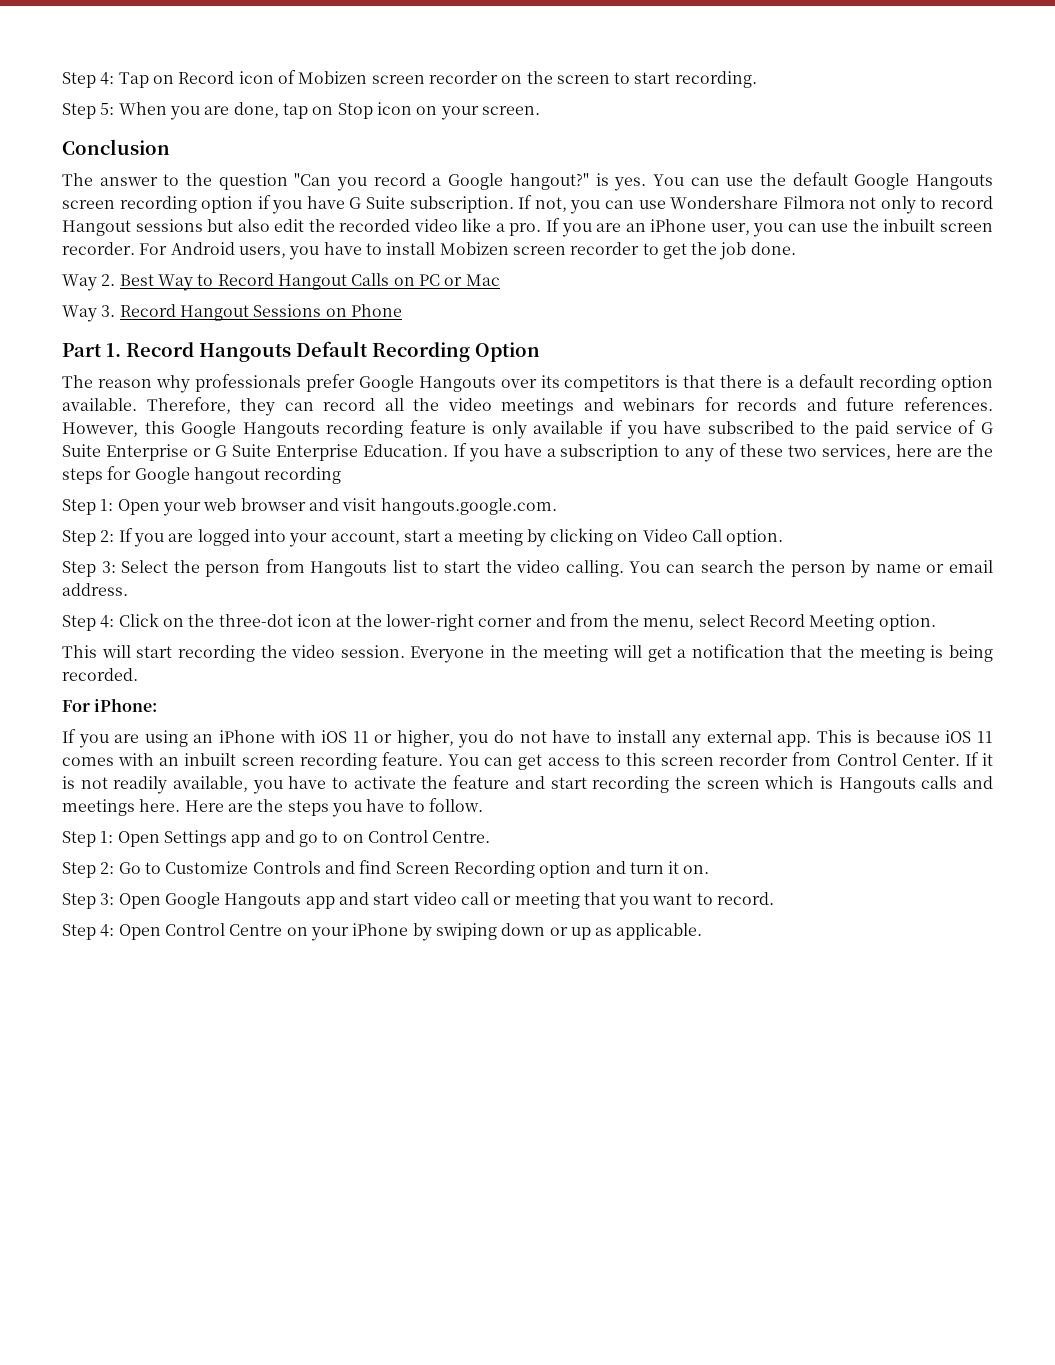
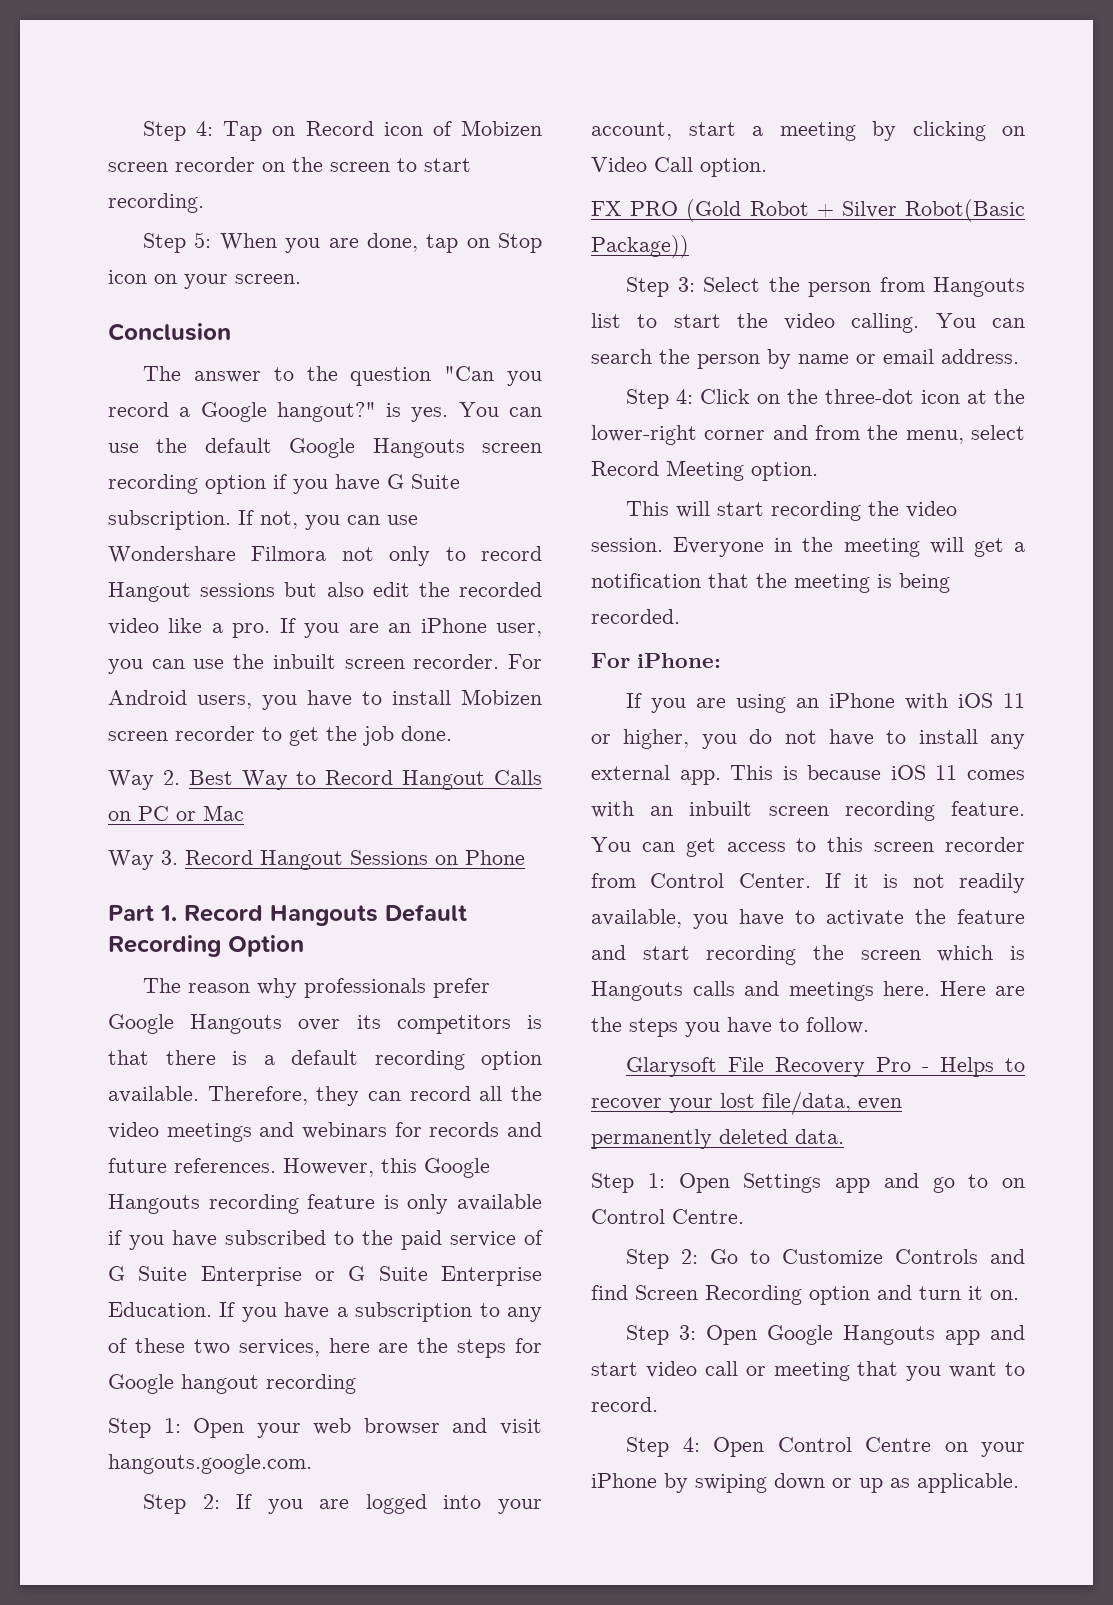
+ FX PRO (Gold Robot + Silver Robot(Basic Package))
+ Glarysoft File Recovery Pro - Helps to recover your lost file/data, even permanently deleted data.

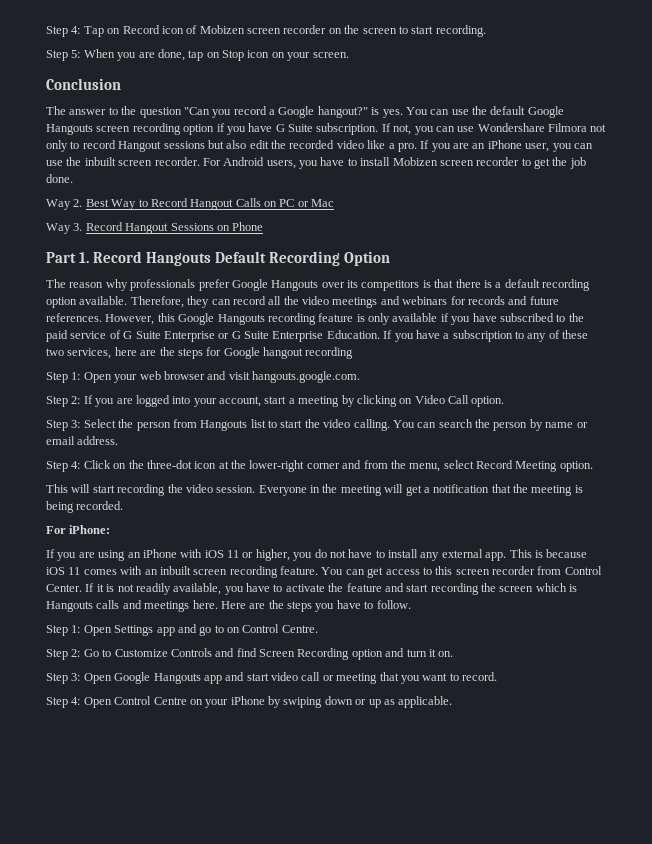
- FX PRO (Gold Robot + Silver Robot(Basic Package))
- Glarysoft File Recovery Pro - Helps to recover your lost file/data, even permanently deleted data.

